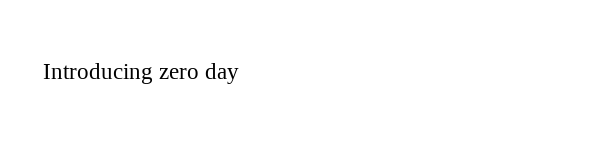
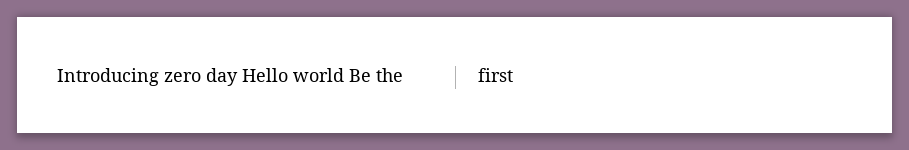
- Introducing zero day
+ Introducing zero day Hello world Be the first

